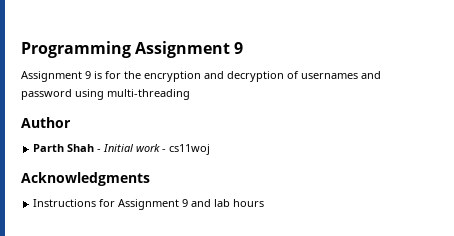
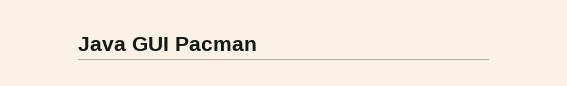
- Programming Assignment 9
- Assignment 9 is for the encryption and decryption of usernames and password using multi-threading
- Author
- Parth Shah - Initial work - cs11woj
- Acknowledgments
- Instructions for Assignment 9 and lab hours
+ Java GUI Pacman

